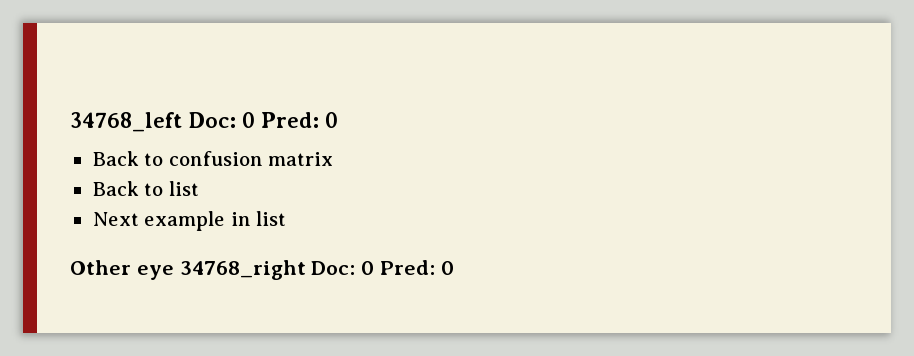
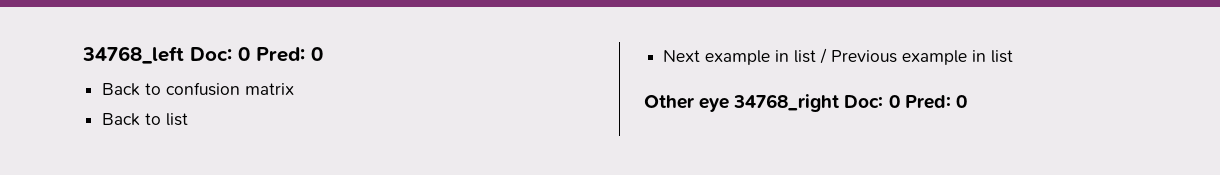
- Next example in list
+ Next example in list / Previous example in list

